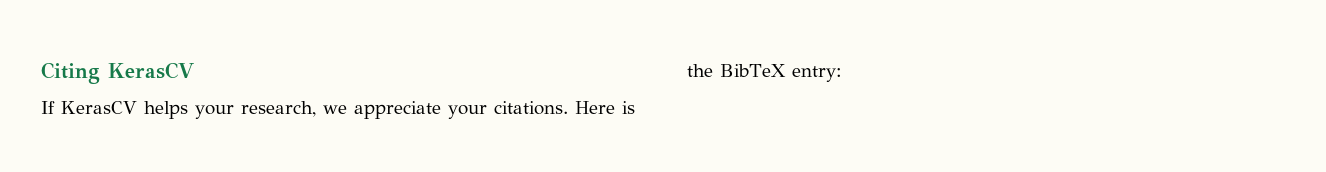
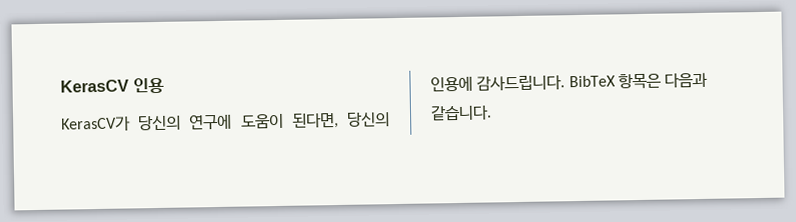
- Citing KerasCV
- If KerasCV helps your research, we appreciate your citations. Here is the BibTeX entry:
+ KerasCV 인용
+ KerasCV가 당신의 연구에 도움이 된다면, 당신의 인용에 감사드립니다. BibTeX 항목은 다음과 같습니다.

